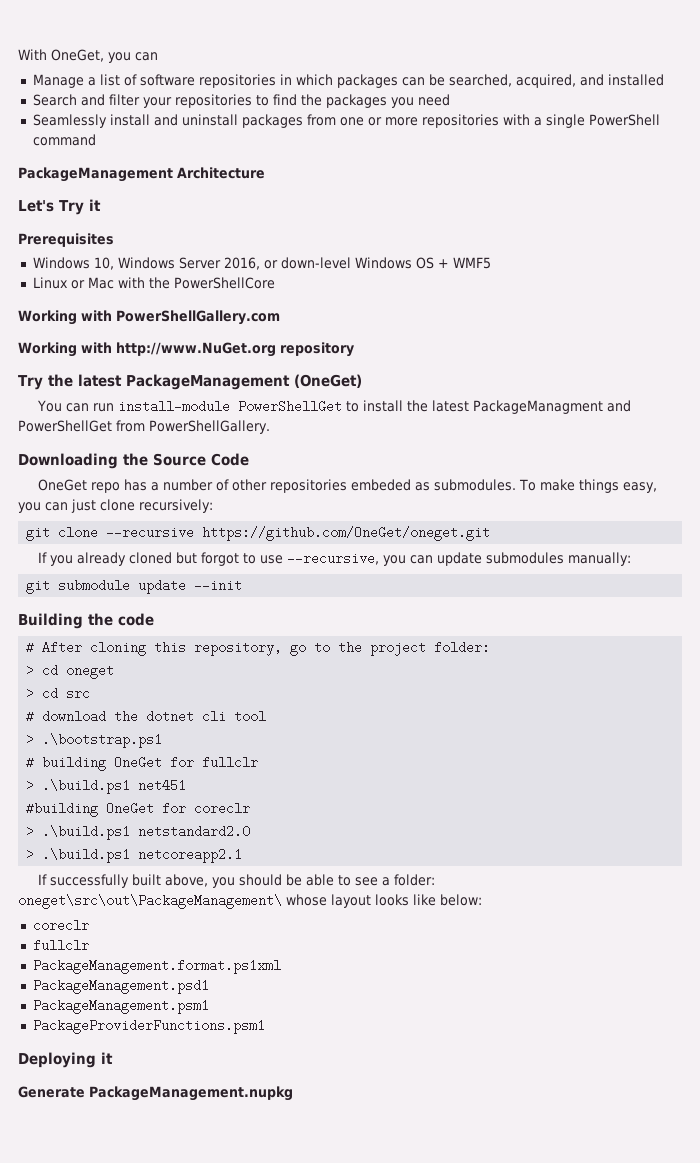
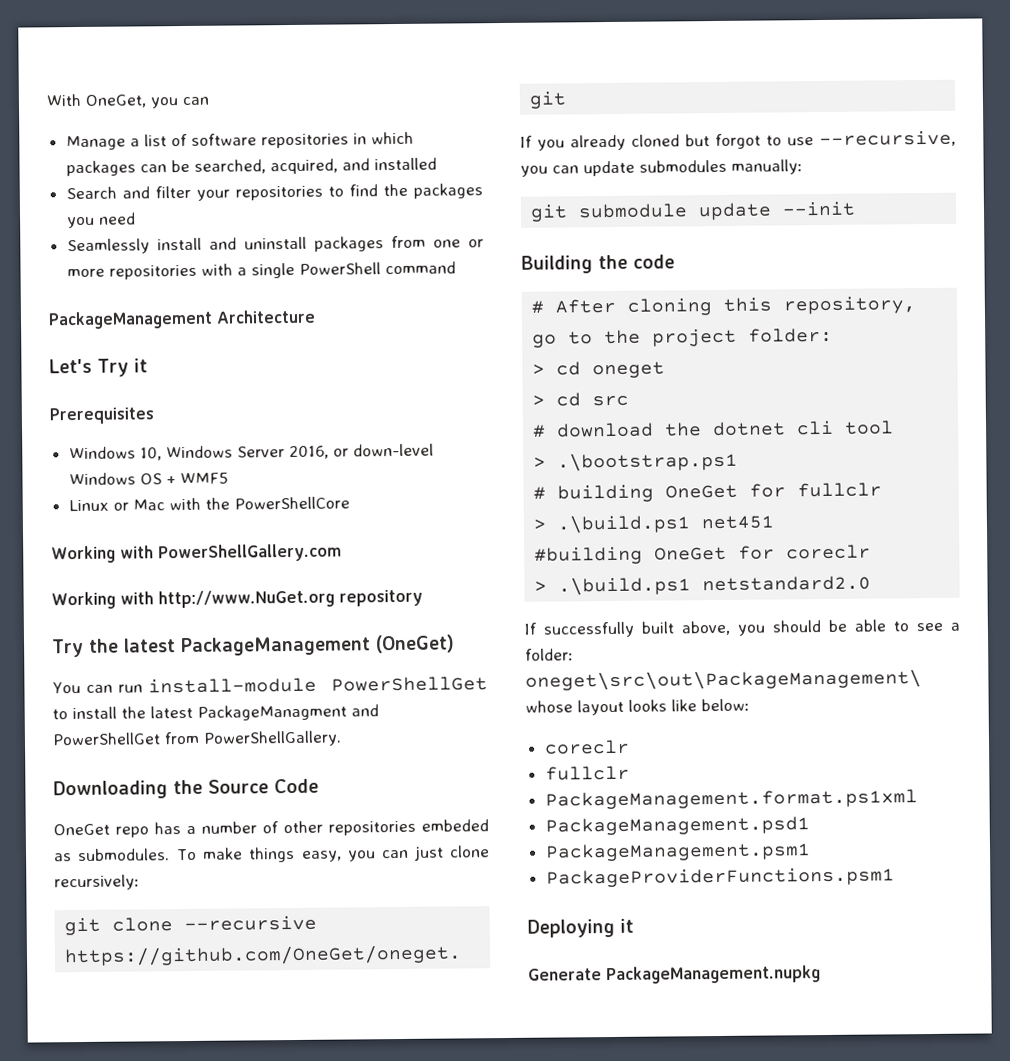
- > .\build.ps1 netcoreapp2.1

